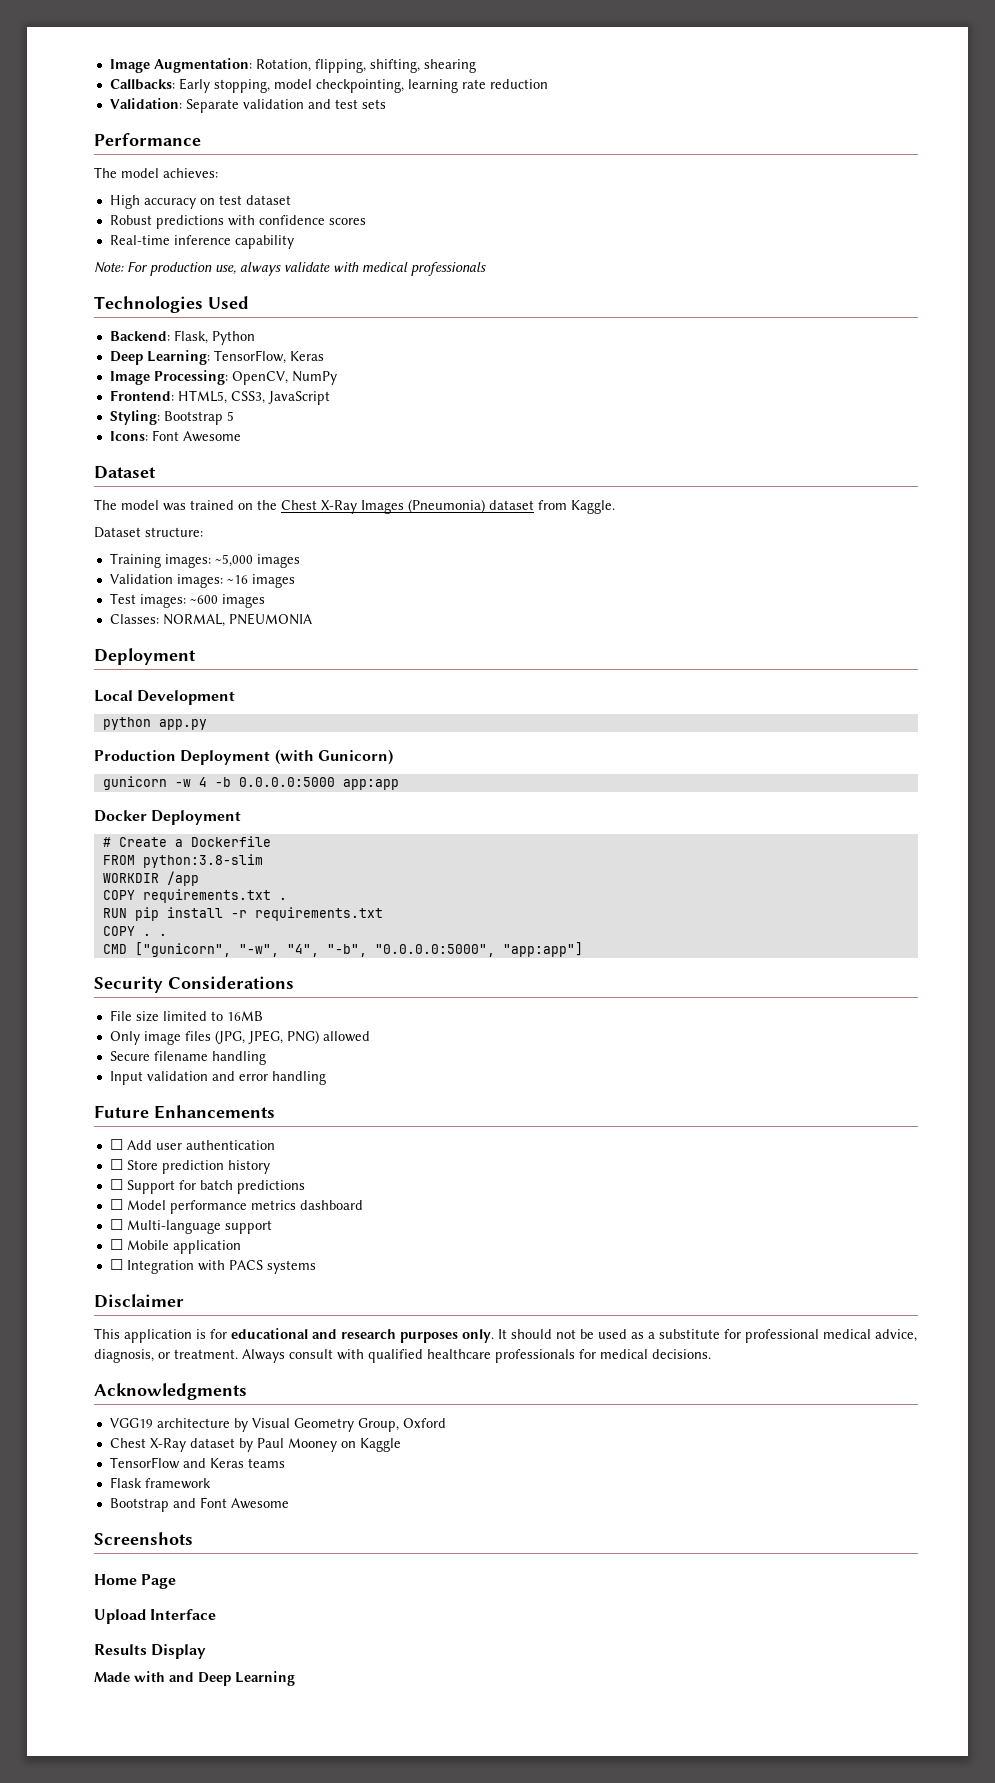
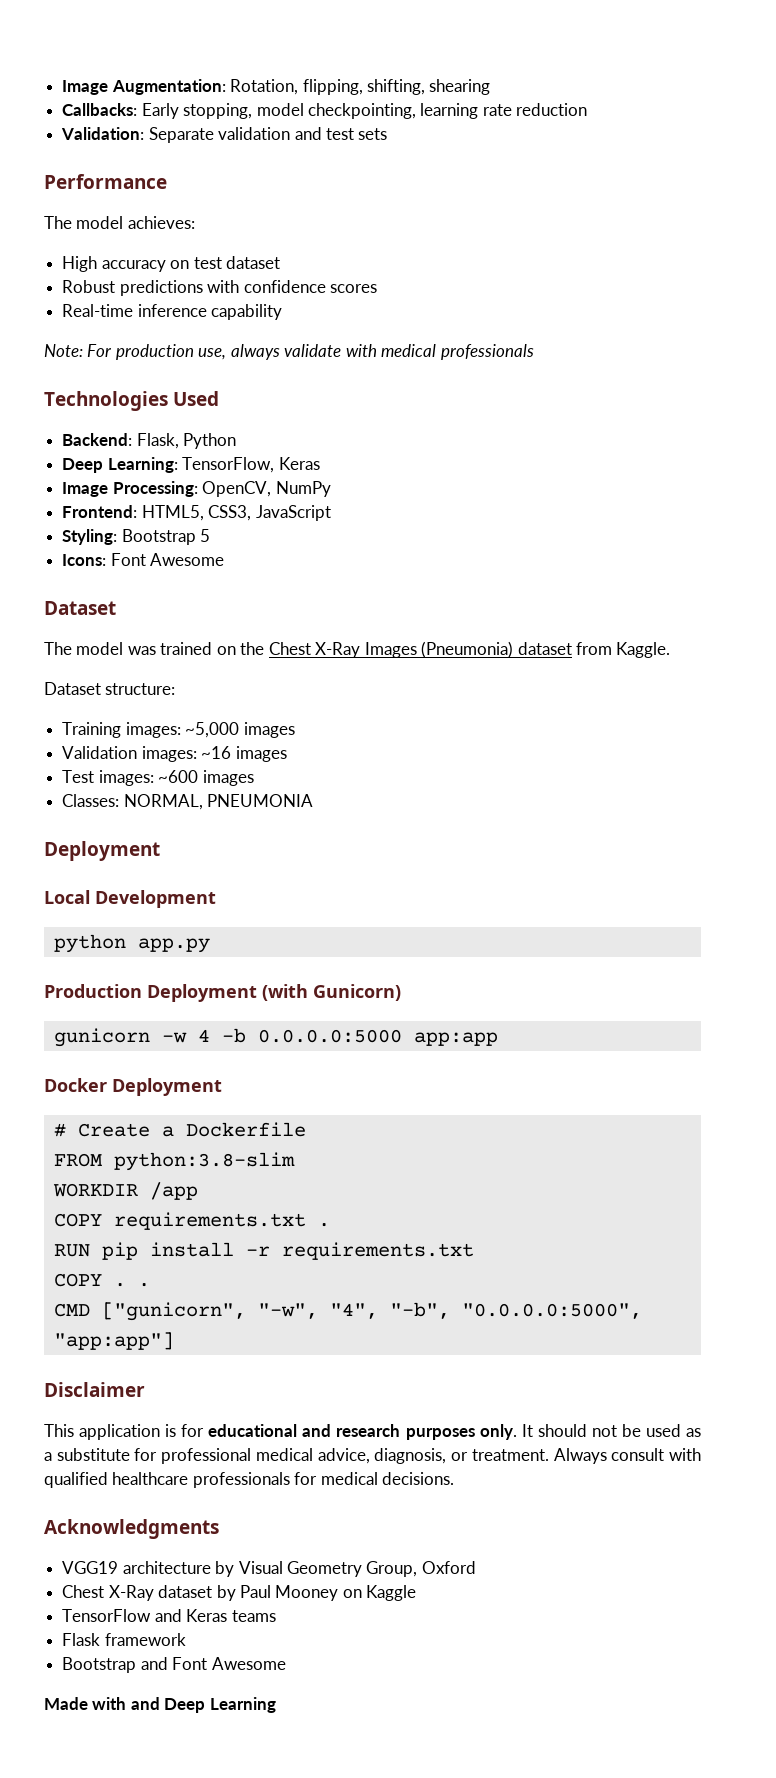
- Security Considerations
- File size limited to 16MB
- Only image files (JPG, JPEG, PNG) allowed
- Secure filename handling
- Input validation and error handling
- Future Enhancements
- ☐ Add user authentication
- ☐ Store prediction history
- ☐ Support for batch predictions
- ☐ Model performance metrics dashboard
- ☐ Multi-language support
- ☐ Mobile application
- ☐ Integration with PACS systems
- Screenshots
- Home Page
- Upload Interface
- Results Display

